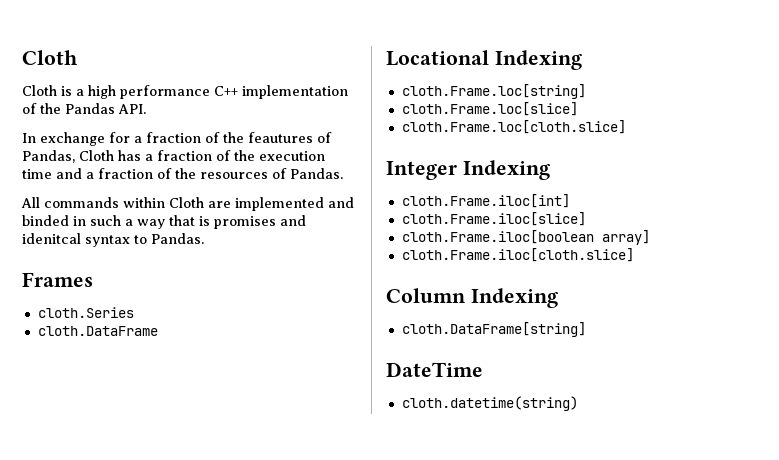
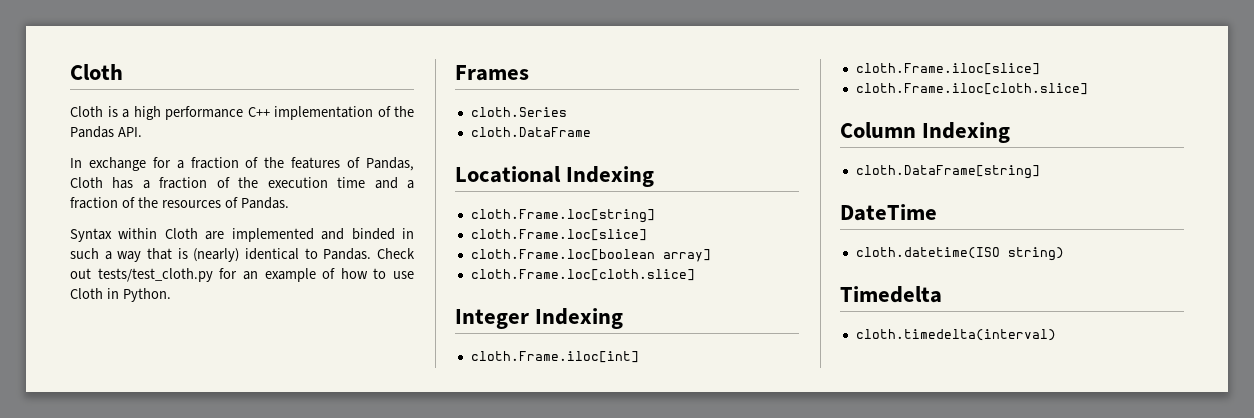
- In exchange for a fraction of the feautures of Pandas, Cloth has a fraction of the execution time and a fraction of the resources of Pandas.
+ In exchange for a fraction of the features of Pandas, Cloth has a fraction of the execution time and a fraction of the resources of Pandas.
- All commands within Cloth are implemented and binded in such a way that is promises and idenitcal syntax to Pandas.
+ Syntax within Cloth are implemented and binded in such a way that is (nearly) identical to Pandas. Check out tests/test_cloth.py for an example of how to use Cloth in Python.
+ cloth.Frame.loc[boolean array]
- cloth.Frame.iloc[boolean array]
- cloth.datetime(string)
+ cloth.datetime(ISO string)
+ Timedelta
+ cloth.timedelta(interval)

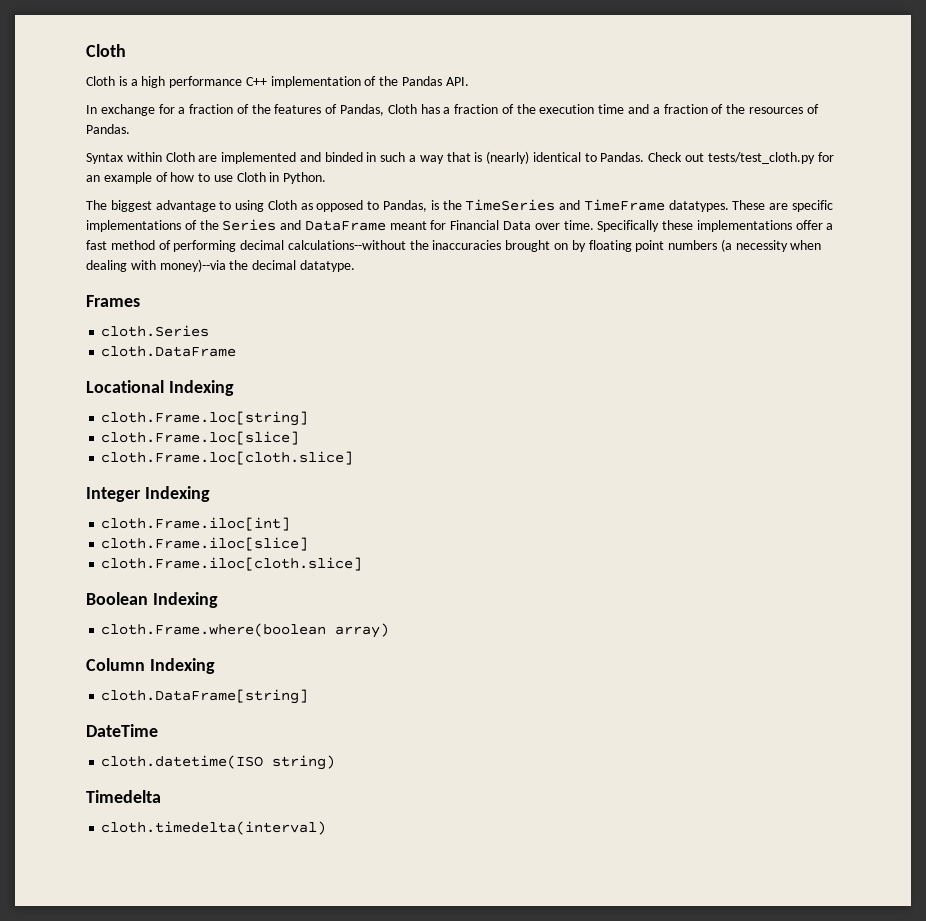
+ The biggest advantage to using Cloth as opposed to Pandas, is the TimeSeries and TimeFrame datatypes. These are specific implementations of the Series and DataFrame meant for Financial Data over time. Specifically these implementations offer a fast method of performing decimal calculations--without the inaccuracies brought on by floating point numbers (a necessity when dealing with money)--via the decimal datatype.
- cloth.Frame.loc[boolean array]
+ Boolean Indexing
+ cloth.Frame.where(boolean array)

